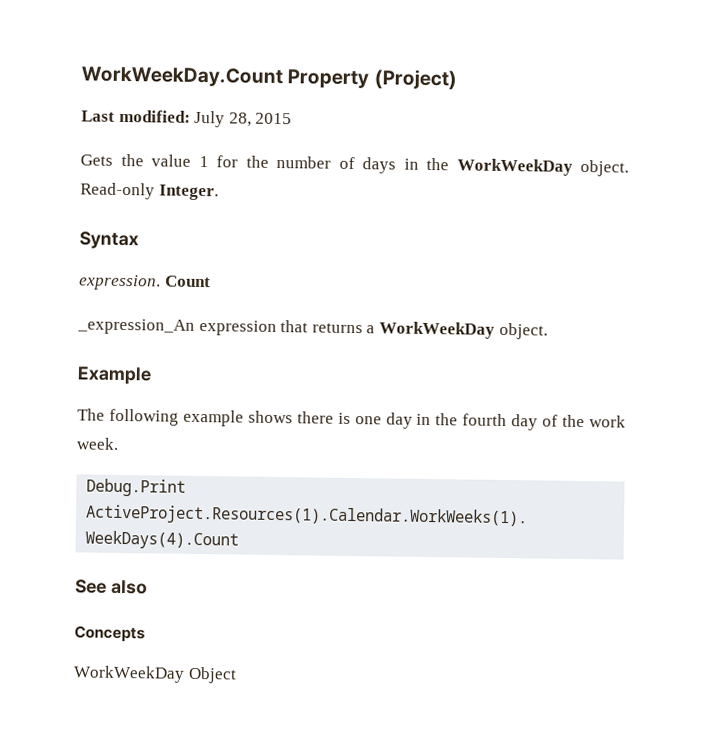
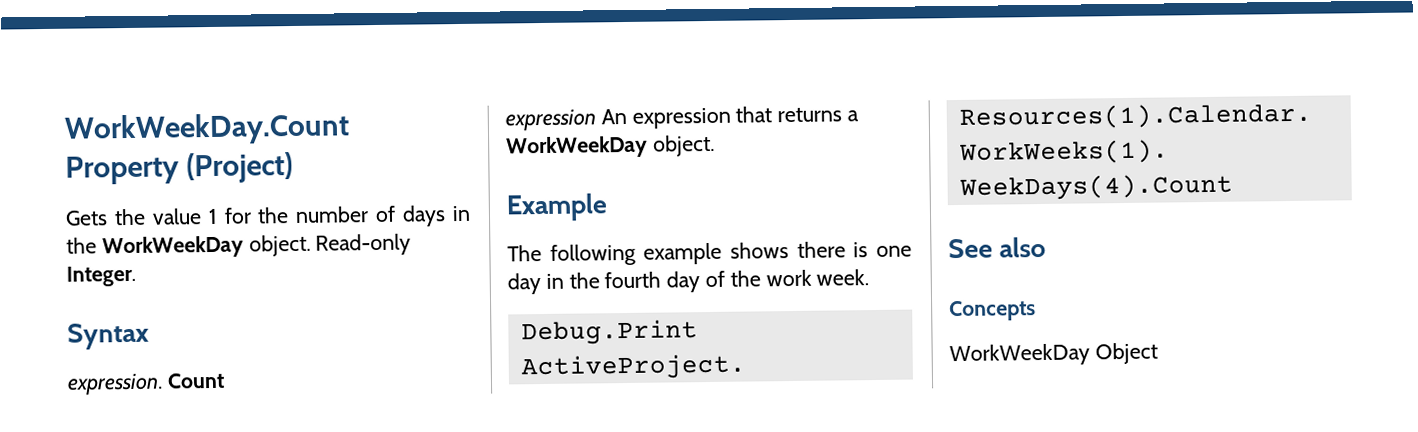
- Last modified: July 28, 2015
- _expression_An expression that returns a WorkWeekDay object.
+ expression An expression that returns a WorkWeekDay object.

